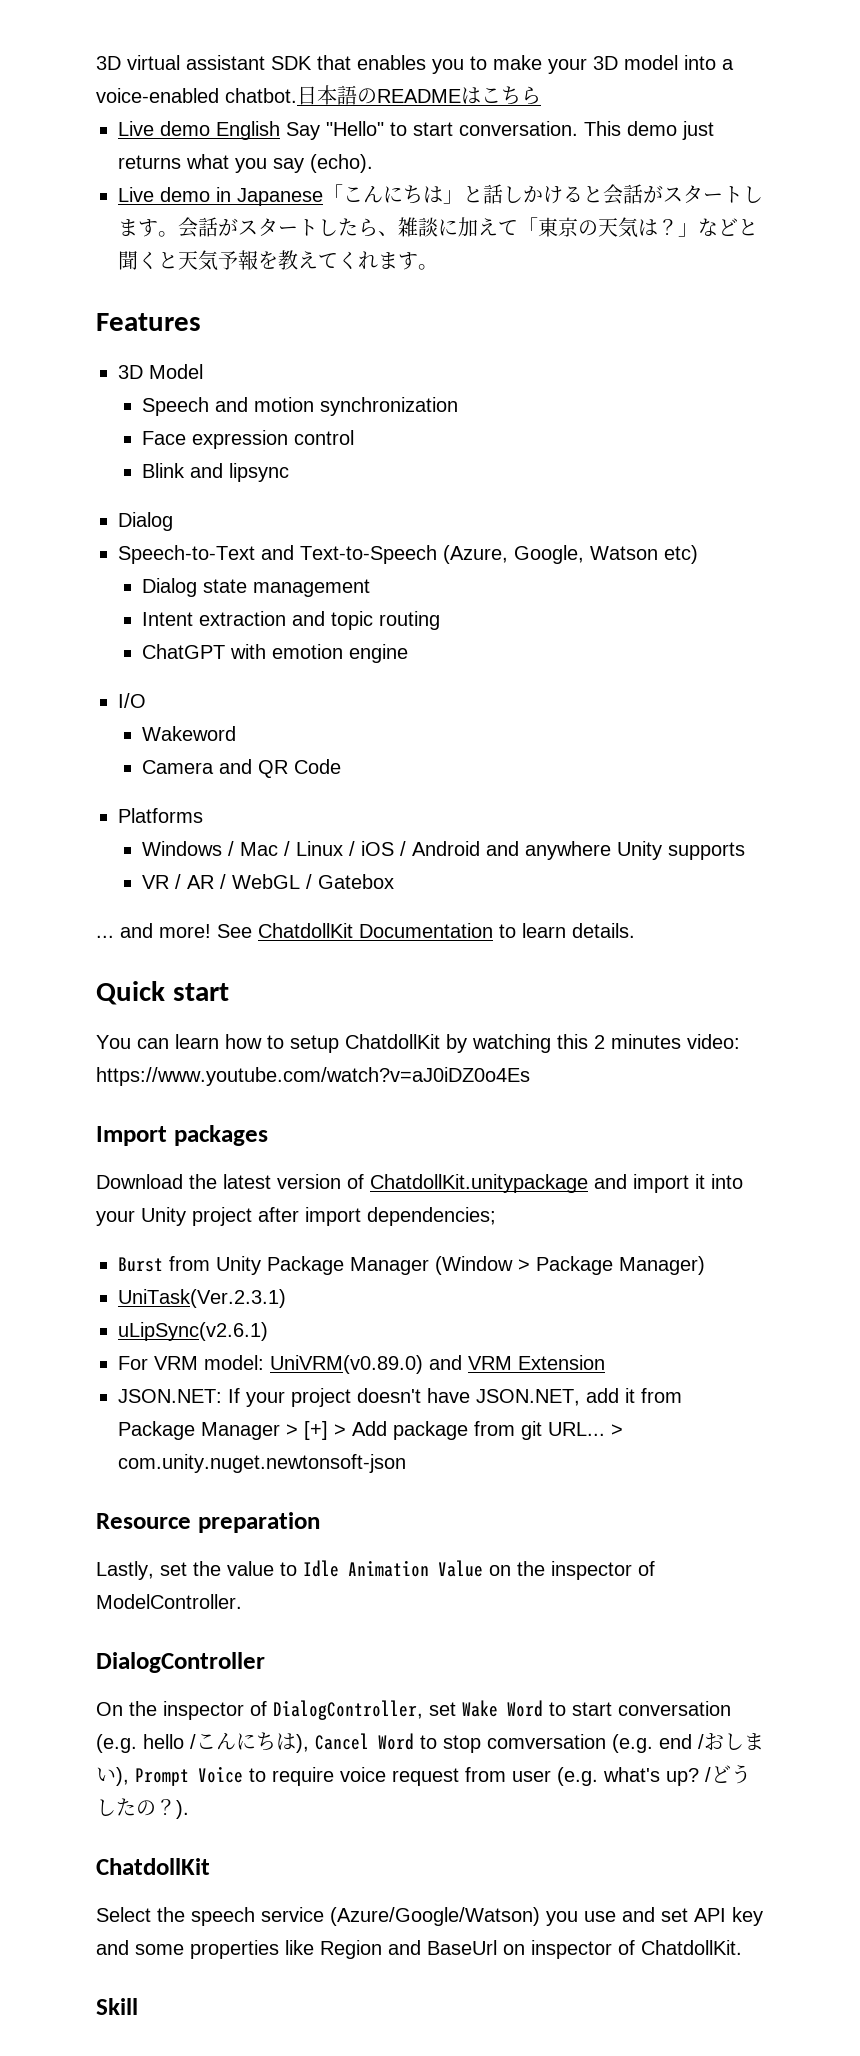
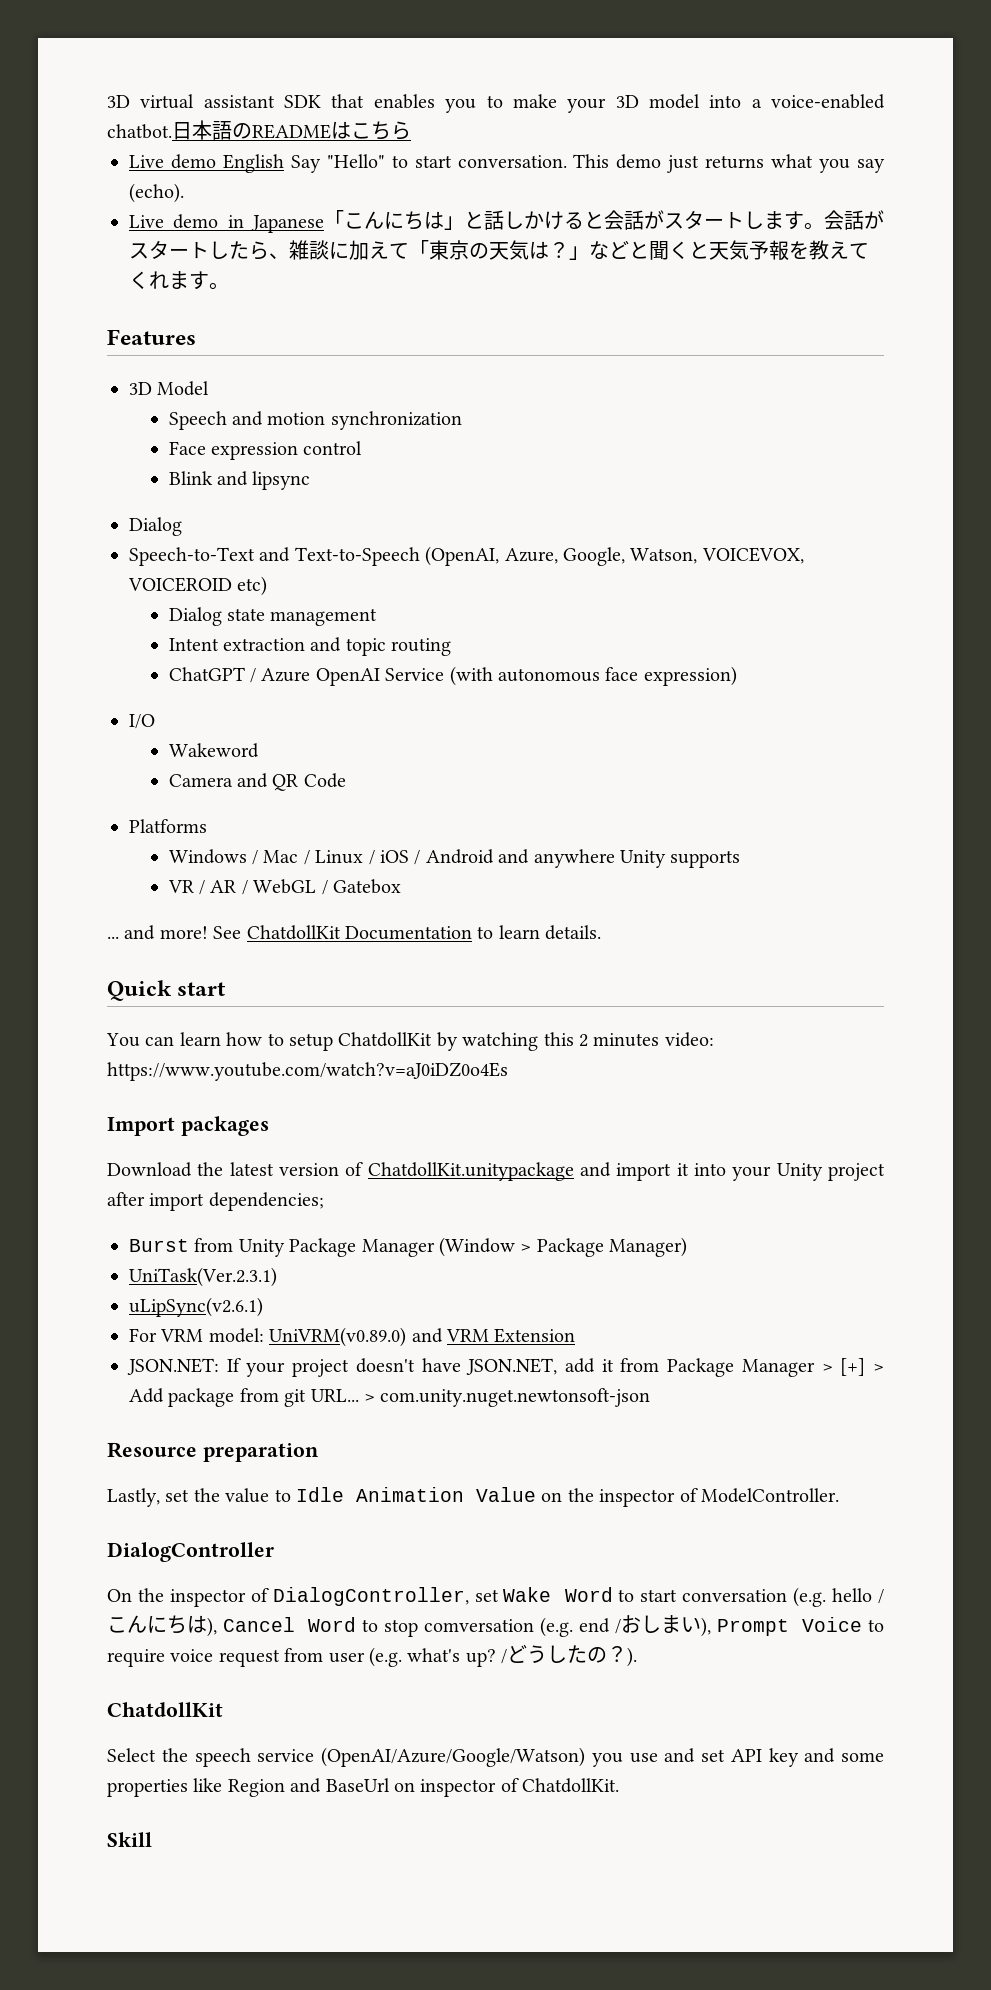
- Speech-to-Text and Text-to-Speech (Azure, Google, Watson etc)
+ Speech-to-Text and Text-to-Speech (OpenAI, Azure, Google, Watson, VOICEVOX, VOICEROID etc)
- ChatGPT with emotion engine
+ ChatGPT / Azure OpenAI Service (with autonomous face expression)
- Select the speech service (Azure/Google/Watson) you use and set API key and some properties like Region and BaseUrl on inspector of ChatdollKit.
+ Select the speech service (OpenAI/Azure/Google/Watson) you use and set API key and some properties like Region and BaseUrl on inspector of ChatdollKit.

